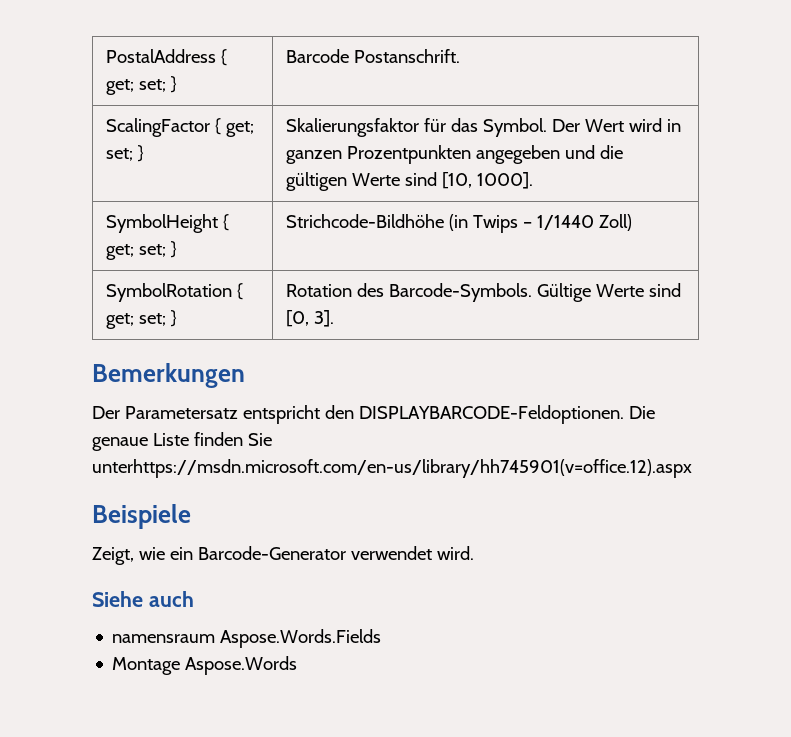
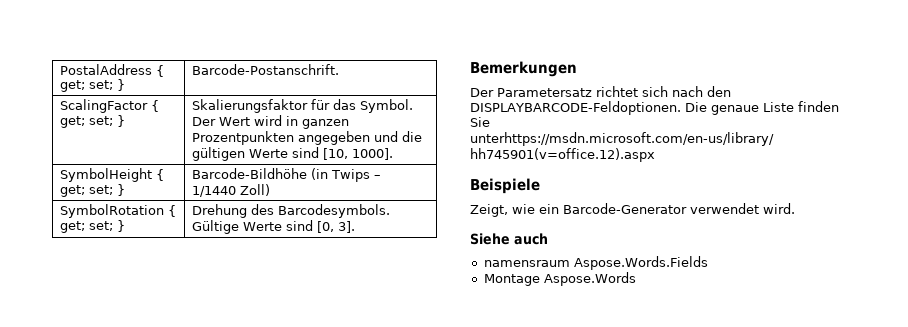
- PostalAddress { get; set; } | Barcode Postanschrift.
+ PostalAddress { get; set; } | Barcode-Postanschrift.
- SymbolHeight { get; set; } | Strichcode-Bildhöhe (in Twips – 1/1440 Zoll)
+ SymbolHeight { get; set; } | Barcode-Bildhöhe (in Twips – 1/1440 Zoll)
- SymbolRotation { get; set; } | Rotation des Barcode-Symbols. Gültige Werte sind [0, 3].
+ SymbolRotation { get; set; } | Drehung des Barcodesymbols. Gültige Werte sind [0, 3].
- Der Parametersatz entspricht den DISPLAYBARCODE-Feldoptionen.
+ Der Parametersatz richtet sich nach den DISPLAYBARCODE-Feldoptionen.

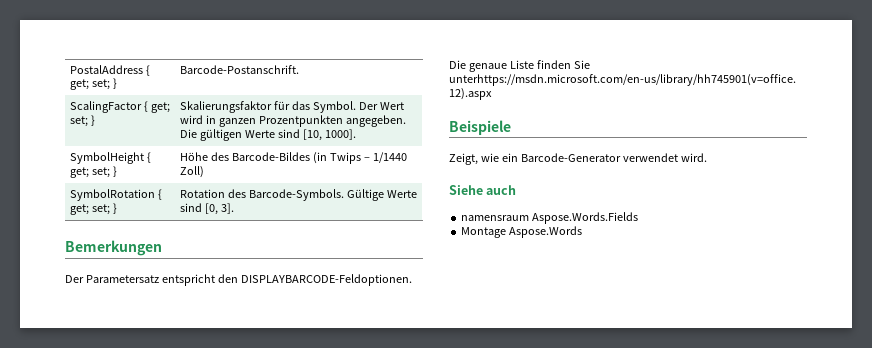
- ScalingFactor { get; set; } | Skalierungsfaktor für das Symbol. Der Wert wird in ganzen Prozentpunkten angegeben und die gültigen Werte sind [10, 1000].
+ ScalingFactor { get; set; } | Skalierungsfaktor für das Symbol. Der Wert wird in ganzen Prozentpunkten angegeben. Die gültigen Werte sind [10, 1000].
- SymbolHeight { get; set; } | Barcode-Bildhöhe (in Twips – 1/1440 Zoll)
+ SymbolHeight { get; set; } | Höhe des Barcode-Bildes (in Twips – 1/1440 Zoll)
- SymbolRotation { get; set; } | Drehung des Barcodesymbols. Gültige Werte sind [0, 3].
+ SymbolRotation { get; set; } | Rotation des Barcode-Symbols. Gültige Werte sind [0, 3].
- Der Parametersatz richtet sich nach den DISPLAYBARCODE-Feldoptionen.
+ Der Parametersatz entspricht den DISPLAYBARCODE-Feldoptionen.

